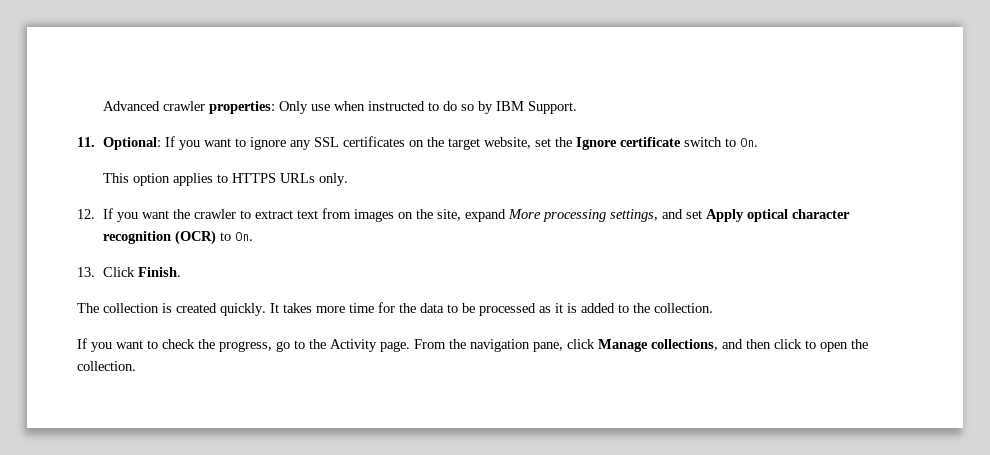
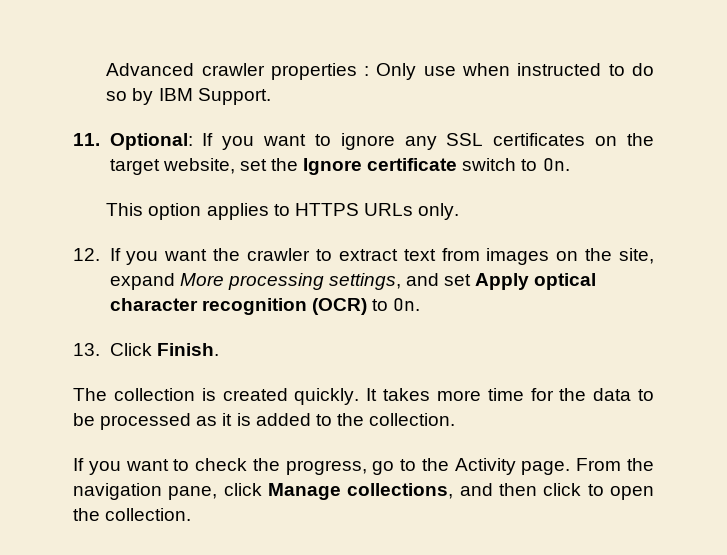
- Advanced crawler properties: Only use when instructed to do so by IBM Support.
+ Advanced crawler properties : Only use when instructed to do so by IBM Support.

